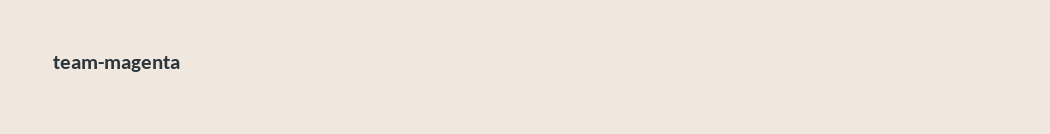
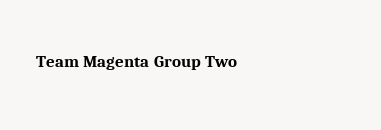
- team-magenta
+ Team Magenta Group Two

